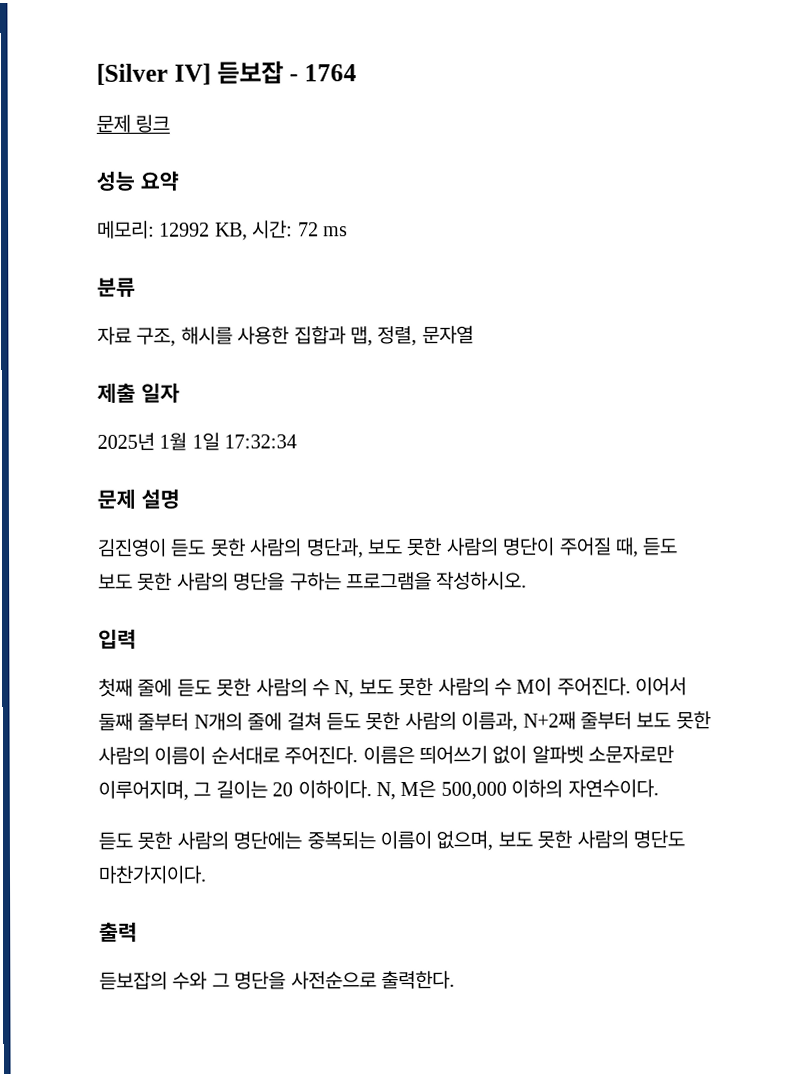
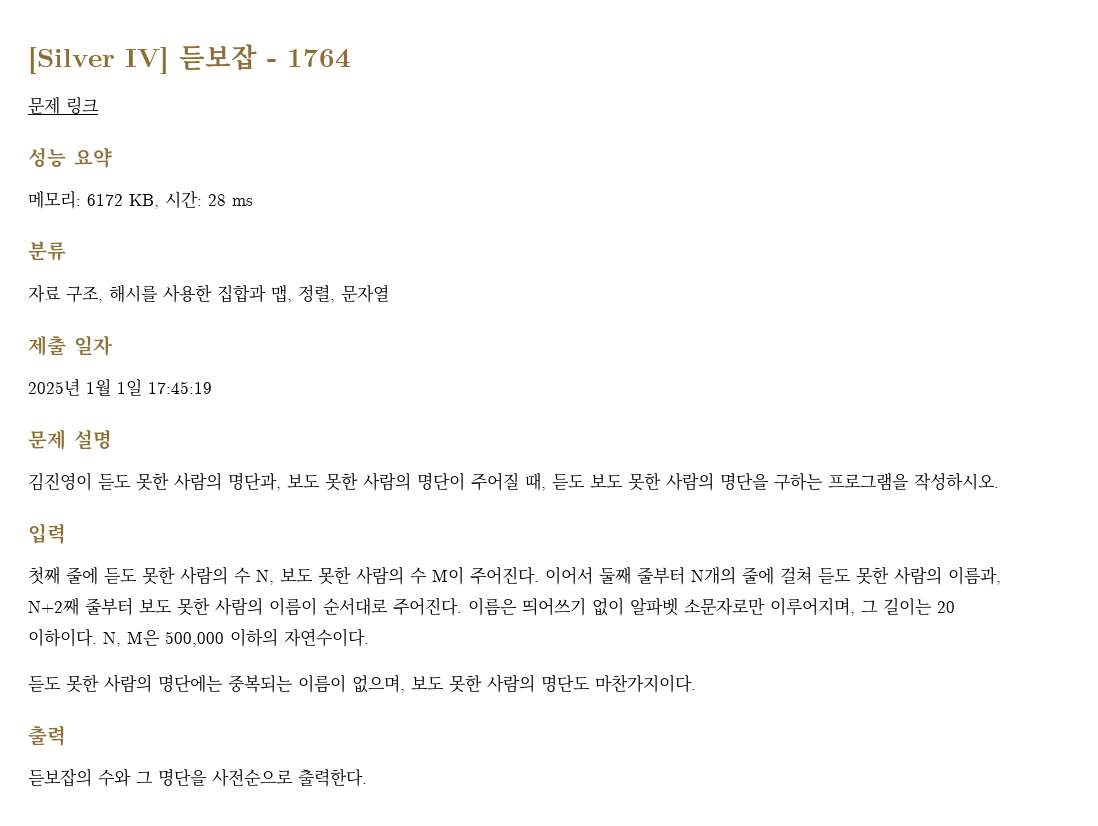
- 메모리: 12992 KB, 시간: 72 ms
+ 메모리: 6172 KB, 시간: 28 ms
- 2025년 1월 1일 17:32:34
+ 2025년 1월 1일 17:45:19

